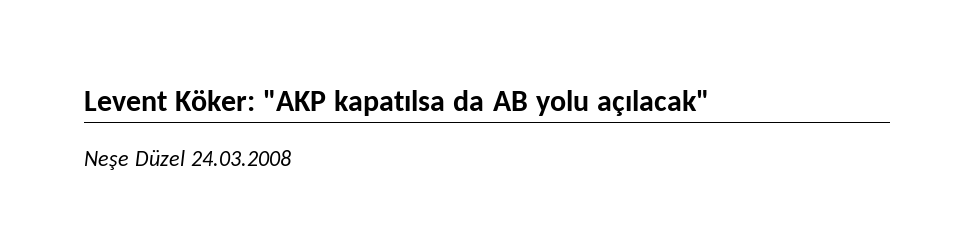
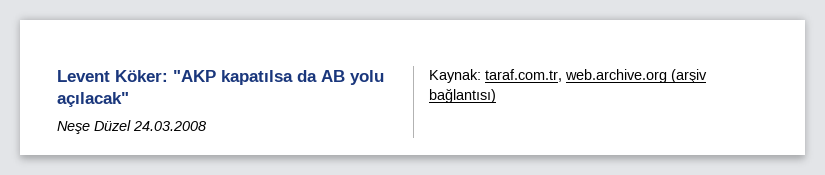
+ Kaynak: taraf.com.tr, web.archive.org (arşiv bağlantısı)

